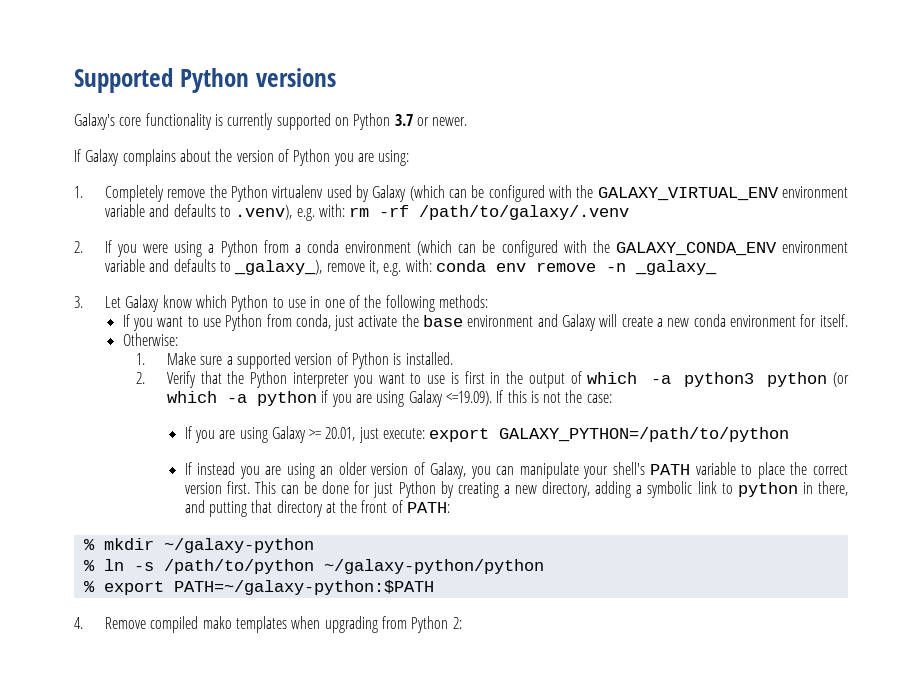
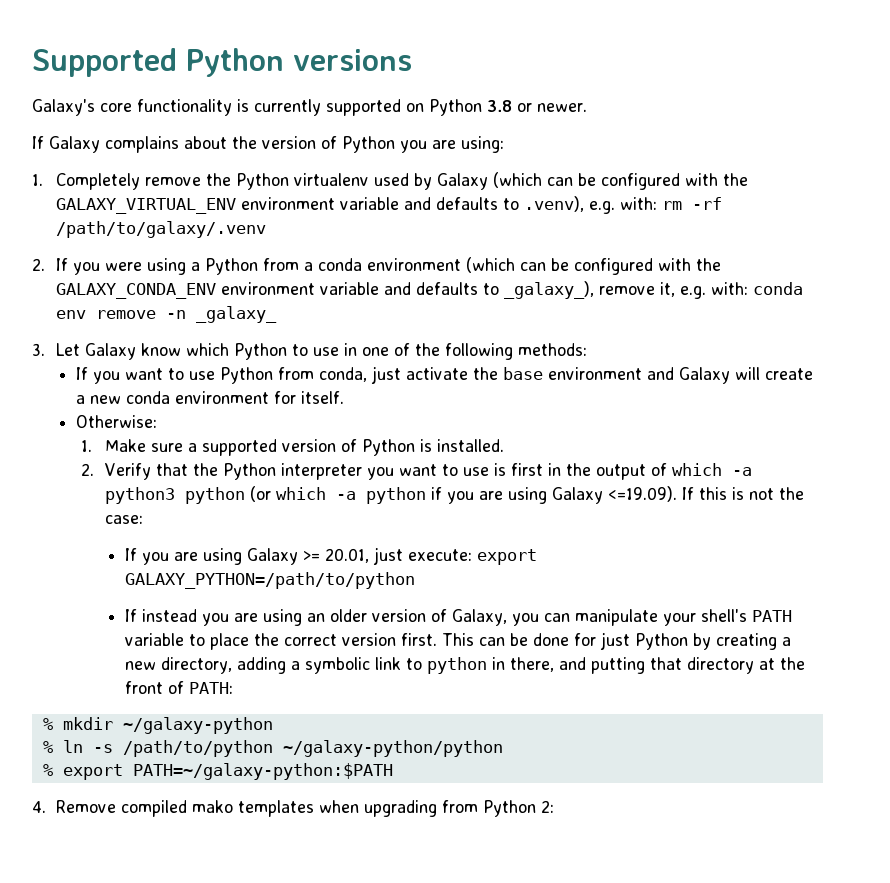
- Galaxy's core functionality is currently supported on Python 3.7 or newer.
+ Galaxy's core functionality is currently supported on Python 3.8 or newer.

